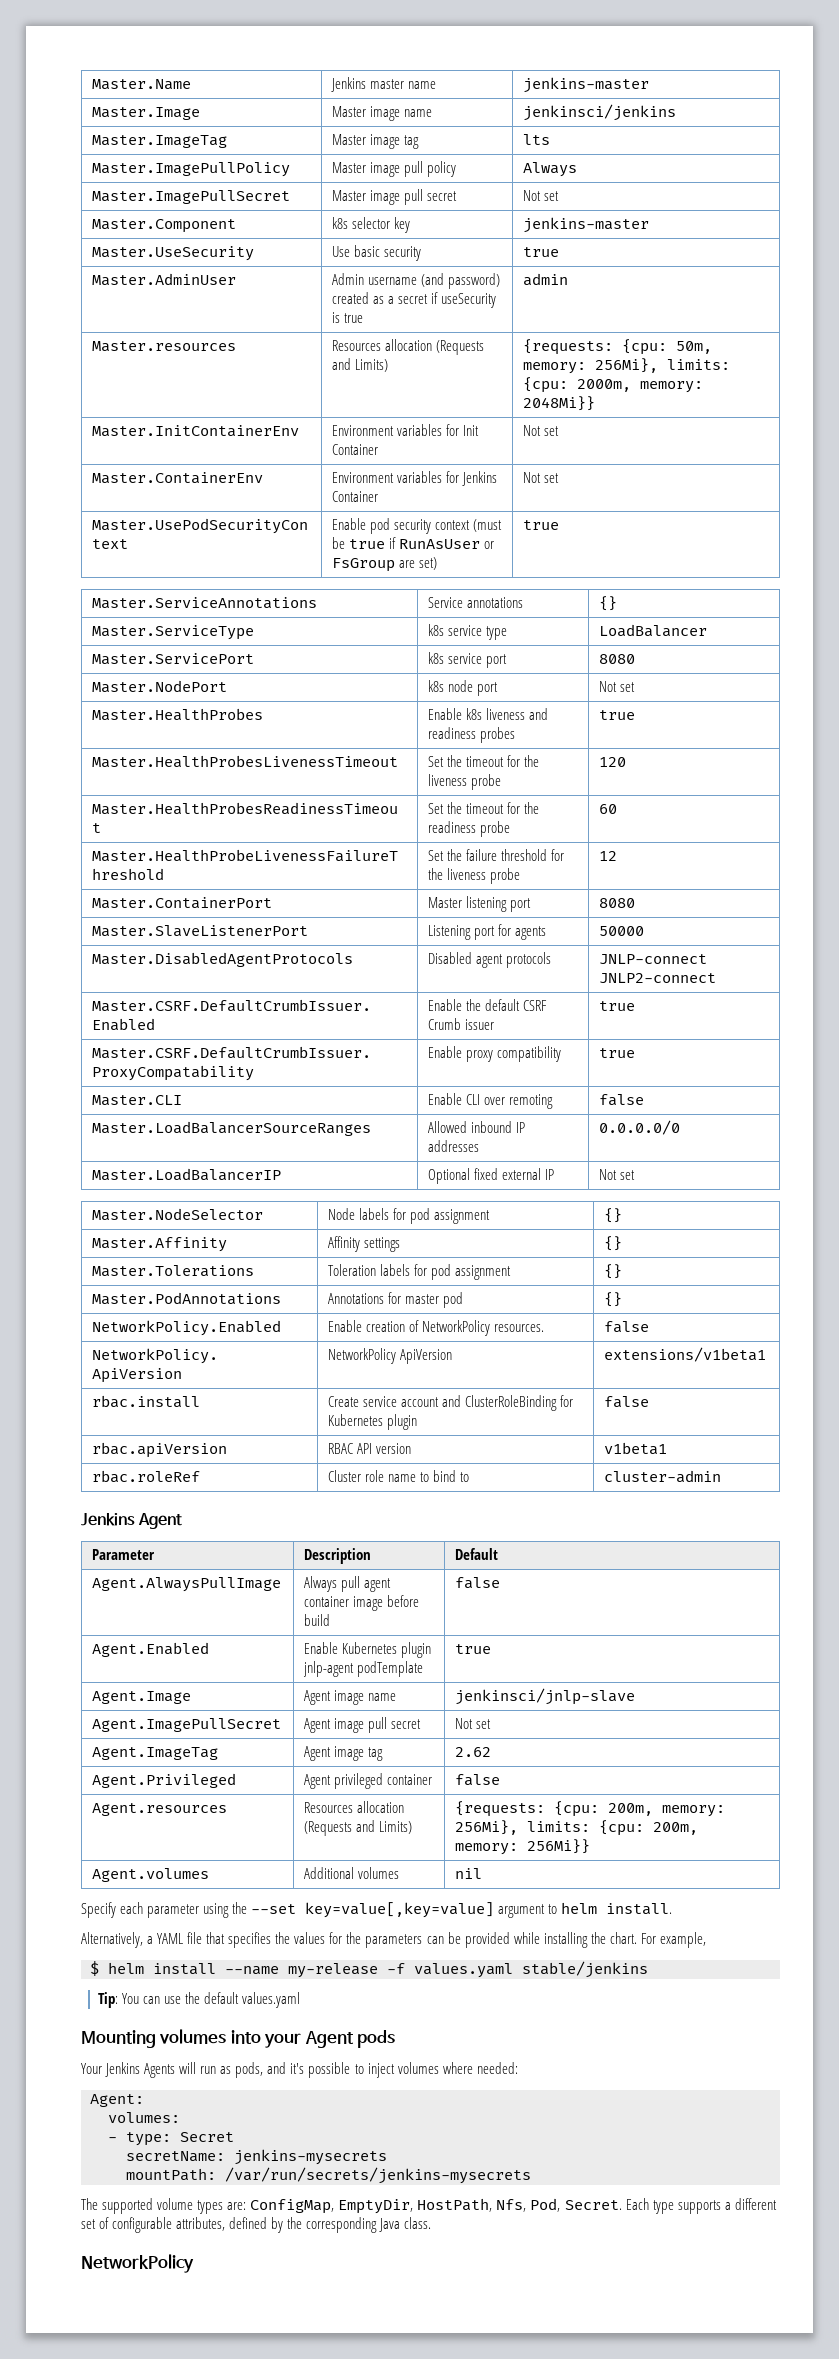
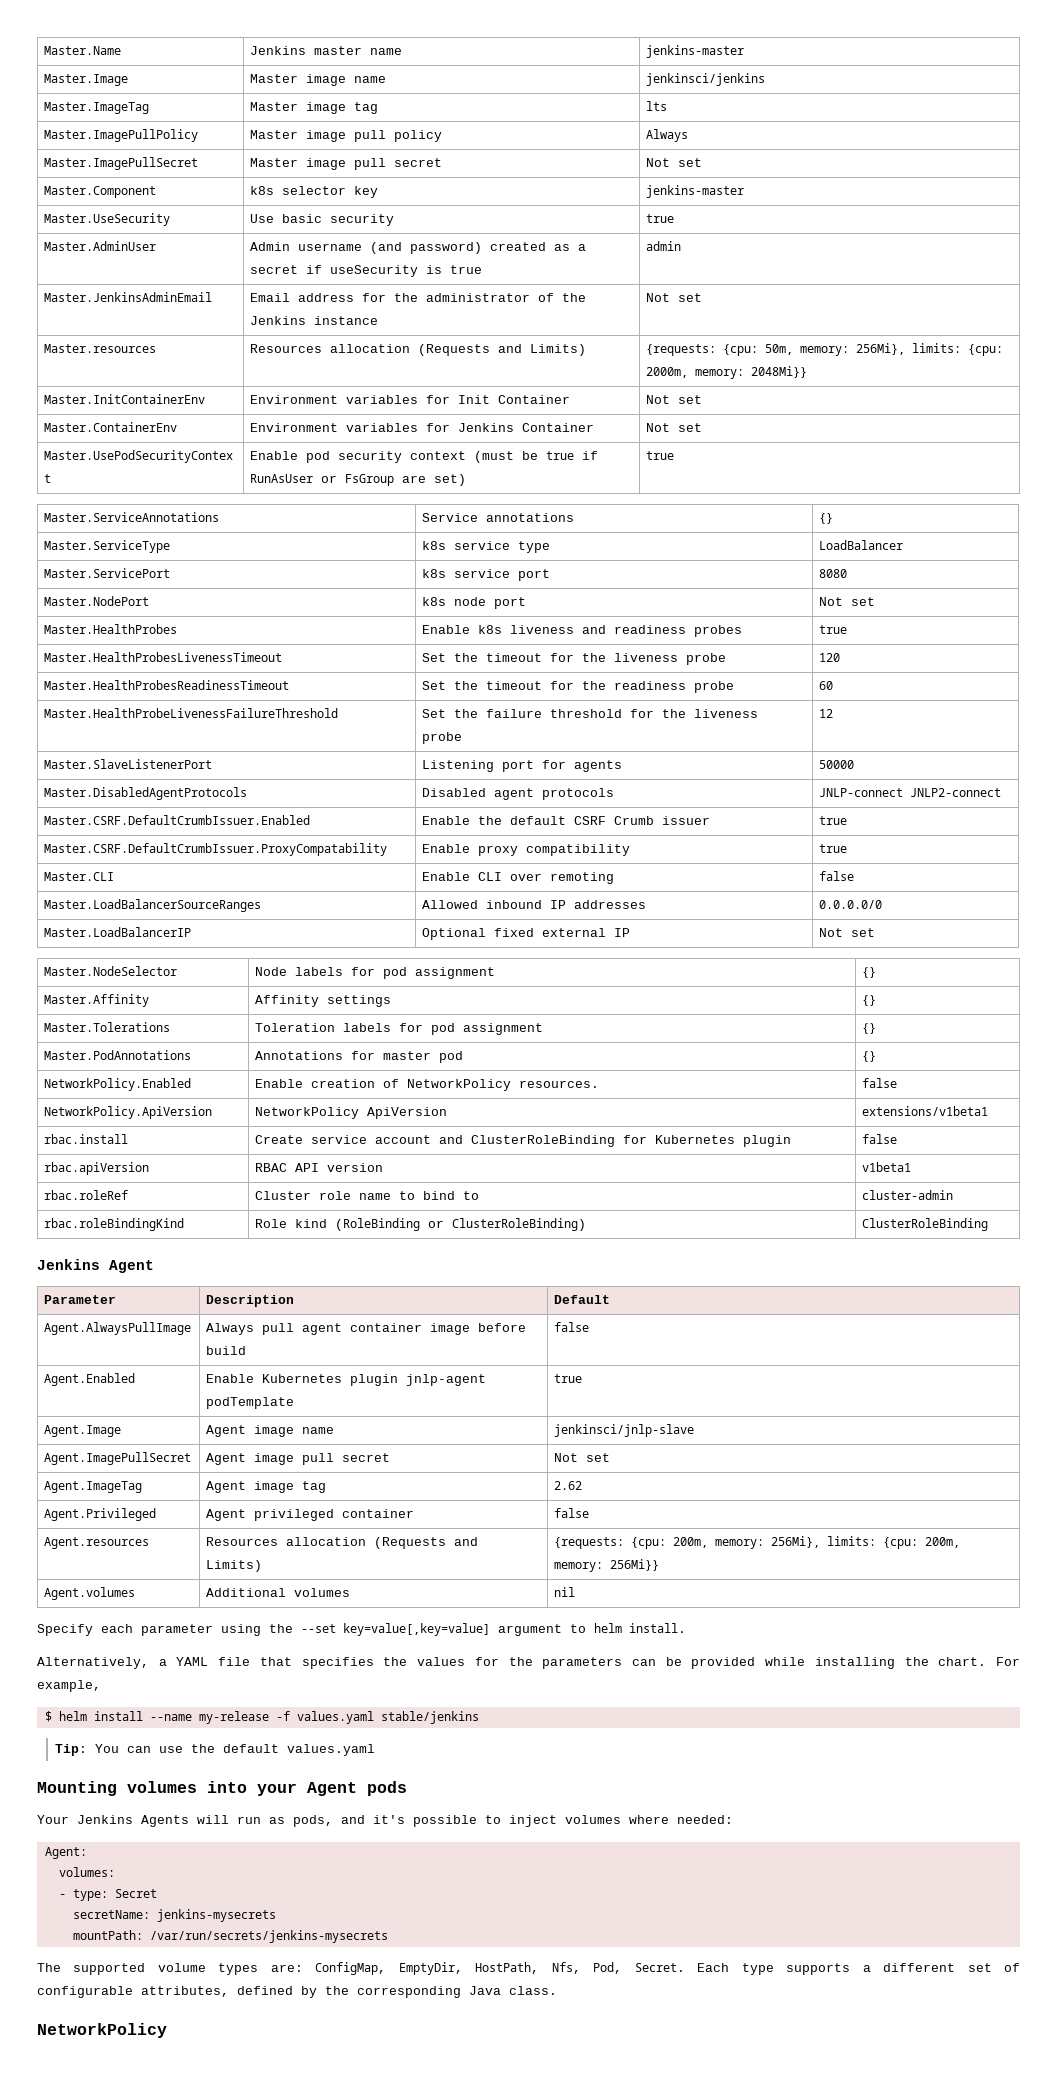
+ Master.JenkinsAdminEmail | Email address for the administrator of the Jenkins instance | Not set
- Master.ContainerPort | Master listening port | 8080
+ rbac.roleBindingKind | Role kind (RoleBinding or ClusterRoleBinding) | ClusterRoleBinding

